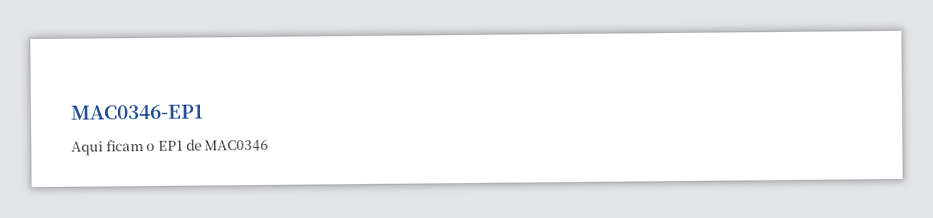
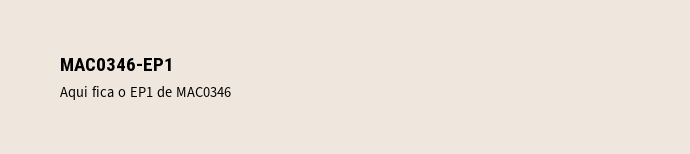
- Aqui ficam o EP1 de MAC0346
+ Aqui fica o EP1 de MAC0346

